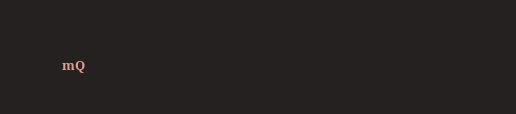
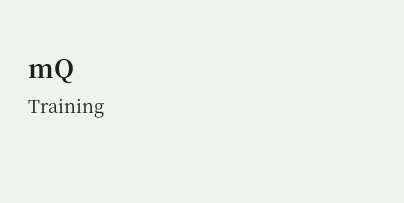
+ Training

